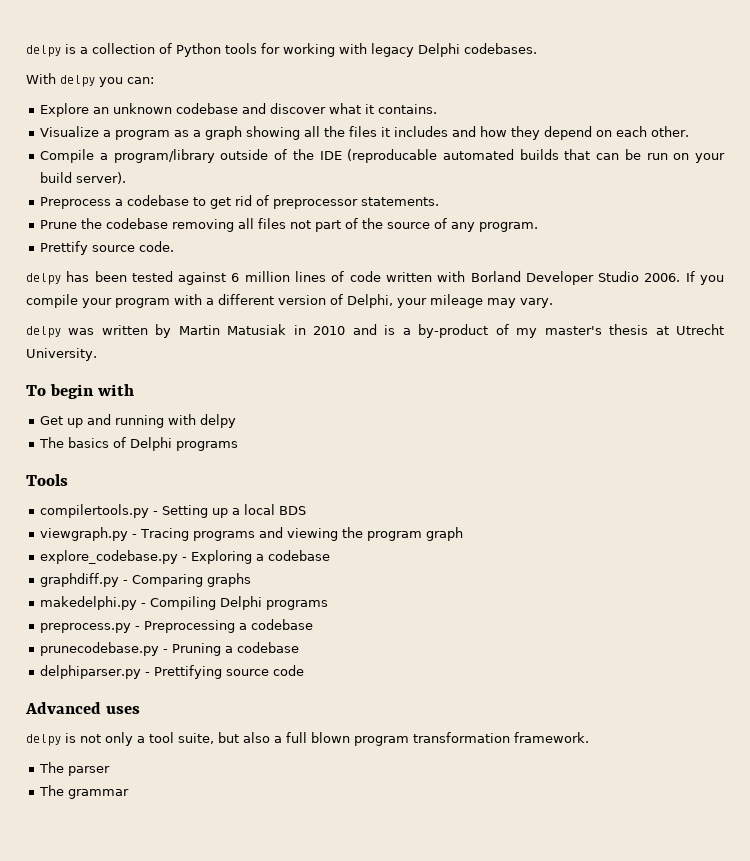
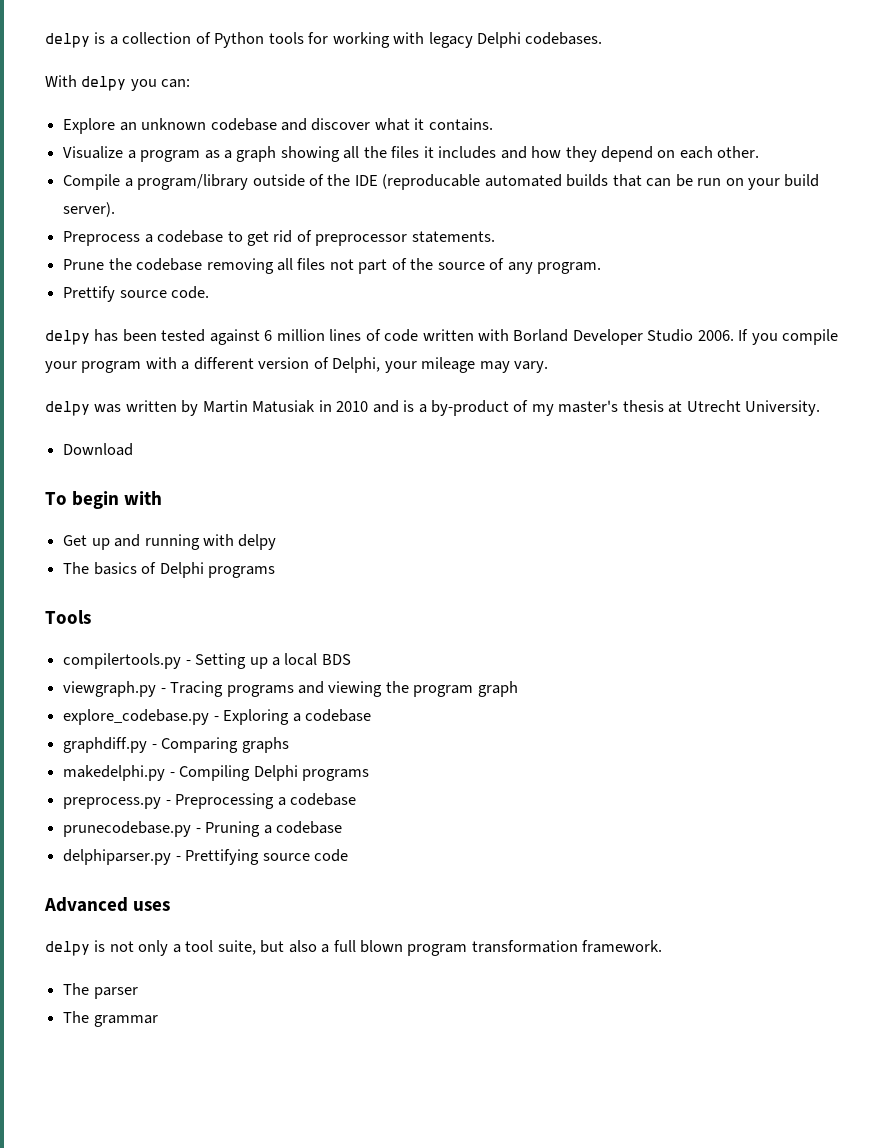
+ Download

